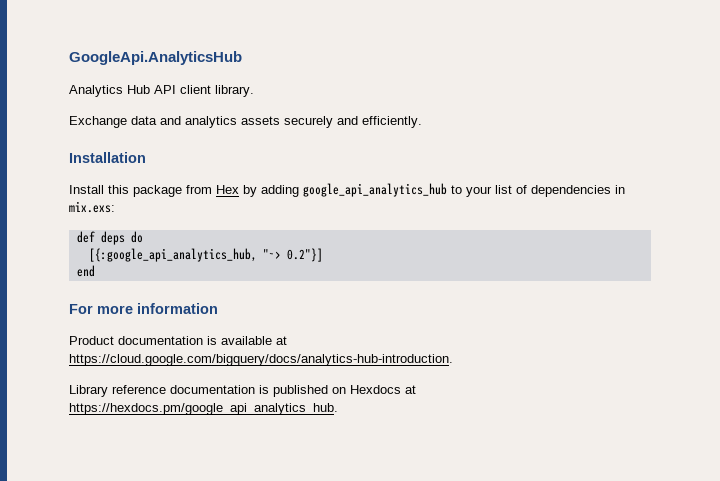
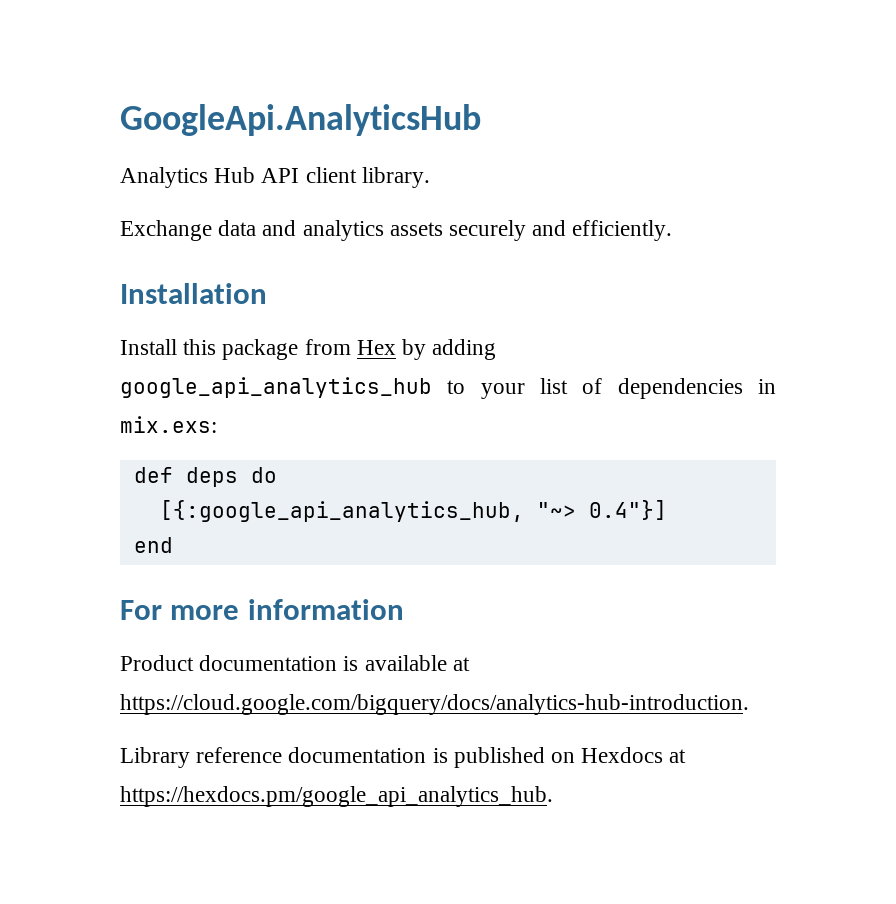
- [{:google_api_analytics_hub, "~> 0.2"}]
+ [{:google_api_analytics_hub, "~> 0.4"}]

